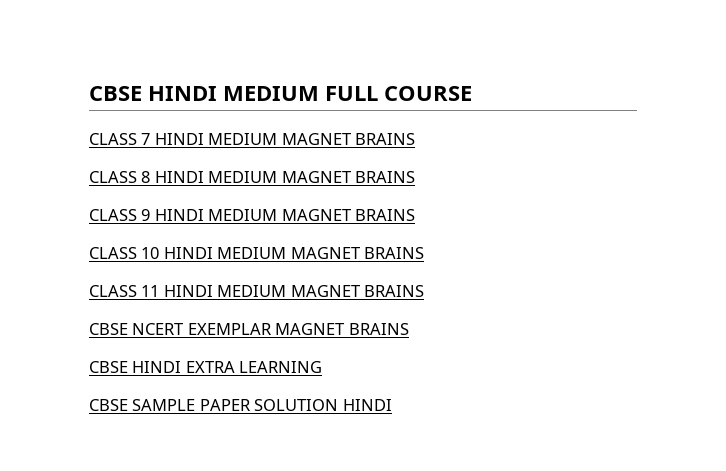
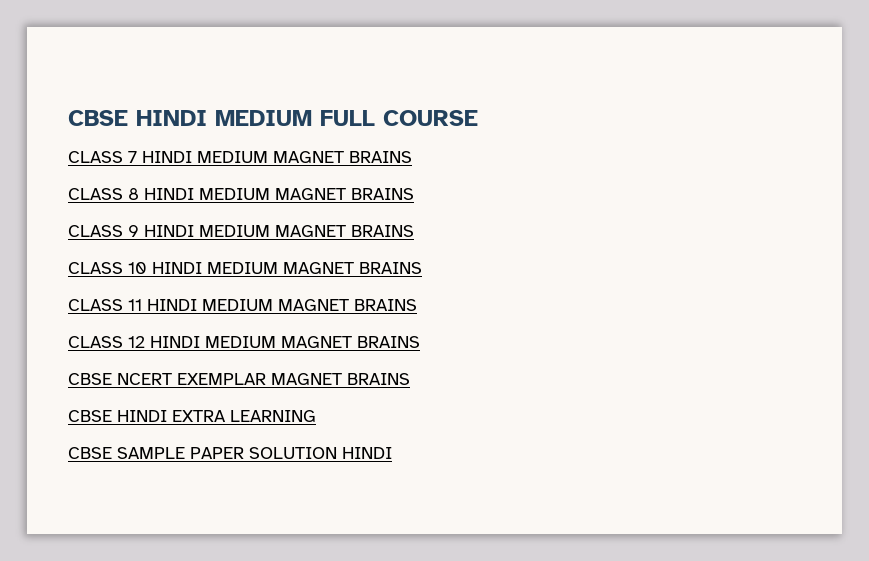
+ CLASS 12 HINDI MEDIUM MAGNET BRAINS

